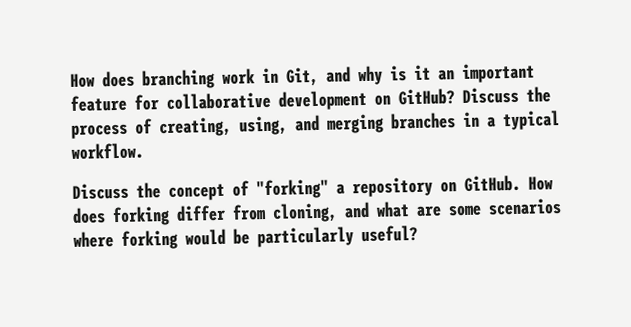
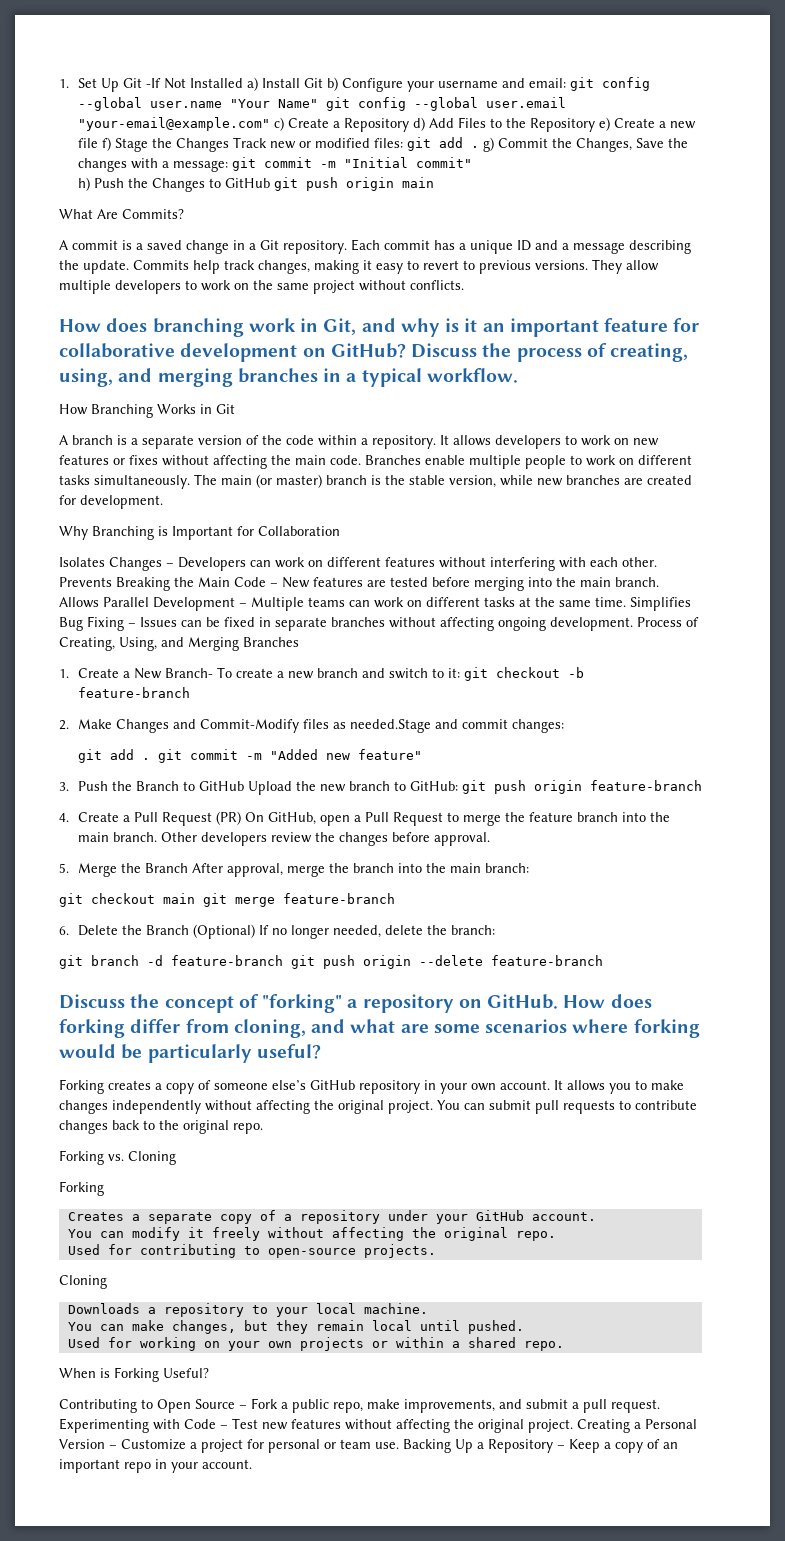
+ 1. Set Up Git -If Not Installed a) Install Git b) Configure your username and email: git config --global user.name "Your Name" git config --global user.email "your-email@example.com" c) Create a Repository d) Add Files to the Repository e) Create a new file f) Stage the Changes Track new or modified files: git add . g) Commit the Changes, Save the changes with a message: git commit -m "Initial commit"
+ h) Push the Changes to GitHub git push origin main
+ What Are Commits?
+ A commit is a saved change in a Git repository. Each commit has a unique ID and a message describing the update. Commits help track changes, making it easy to revert to previous versions. They allow multiple developers to work on the same project without conflicts.
+ How Branching Works in Git
+ A branch is a separate version of the code within a repository. It allows developers to work on new features or fixes without affecting the main code. Branches enable multiple people to work on different tasks simultaneously. The main (or master) branch is the stable version, while new branches are created for development.
+ Why Branching is Important for Collaboration
+ Isolates Changes – Developers can work on different features without interfering with each other. Prevents Breaking the Main Code – New features are tested before merging into the main branch. Allows Parallel Development – Multiple teams can work on different tasks at the same time. Simplifies Bug Fixing – Issues can be fixed in separate branches without affecting ongoing development. Process of Creating, Using, and Merging Branches
+ 1. Create a New Branch- To create a new branch and switch to it: git checkout -b feature-branch
+ 2. Make Changes and Commit-Modify files as needed.Stage and commit changes:
+ git add . git commit -m "Added new feature"
+ 3. Push the Branch to GitHub Upload the new branch to GitHub: git push origin feature-branch
+ 4. Create a Pull Request (PR) On GitHub, open a Pull Request to merge the feature branch into the main branch. Other developers review the changes before approval.
+ 5. Merge the Branch After approval, merge the branch into the main branch:
+ git checkout main git merge feature-branch
+ 6. Delete the Branch (Optional) If no longer needed, delete the branch:
+ git branch -d feature-branch git push origin --delete feature-branch
+ Forking creates a copy of someone else’s GitHub repository in your own account. It allows you to make changes independently without affecting the original project. You can submit pull requests to contribute changes back to the original repo.
+ Forking vs. Cloning
+ Forking
+ Creates a separate copy of a repository under your GitHub account.
+ You can modify it freely without affecting the original repo.
+ Used for contributing to open-source projects.
+ Cloning
+ Downloads a repository to your local machine.
+ You can make changes, but they remain local until pushed.
+ Used for working on your own projects or within a shared repo.
+ When is Forking Useful?
+ Contributing to Open Source – Fork a public repo, make improvements, and submit a pull request. Experimenting with Code – Test new features without affecting the original project. Creating a Personal Version – Customize a project for personal or team use. Backing Up a Repository – Keep a copy of an important repo in your account.

